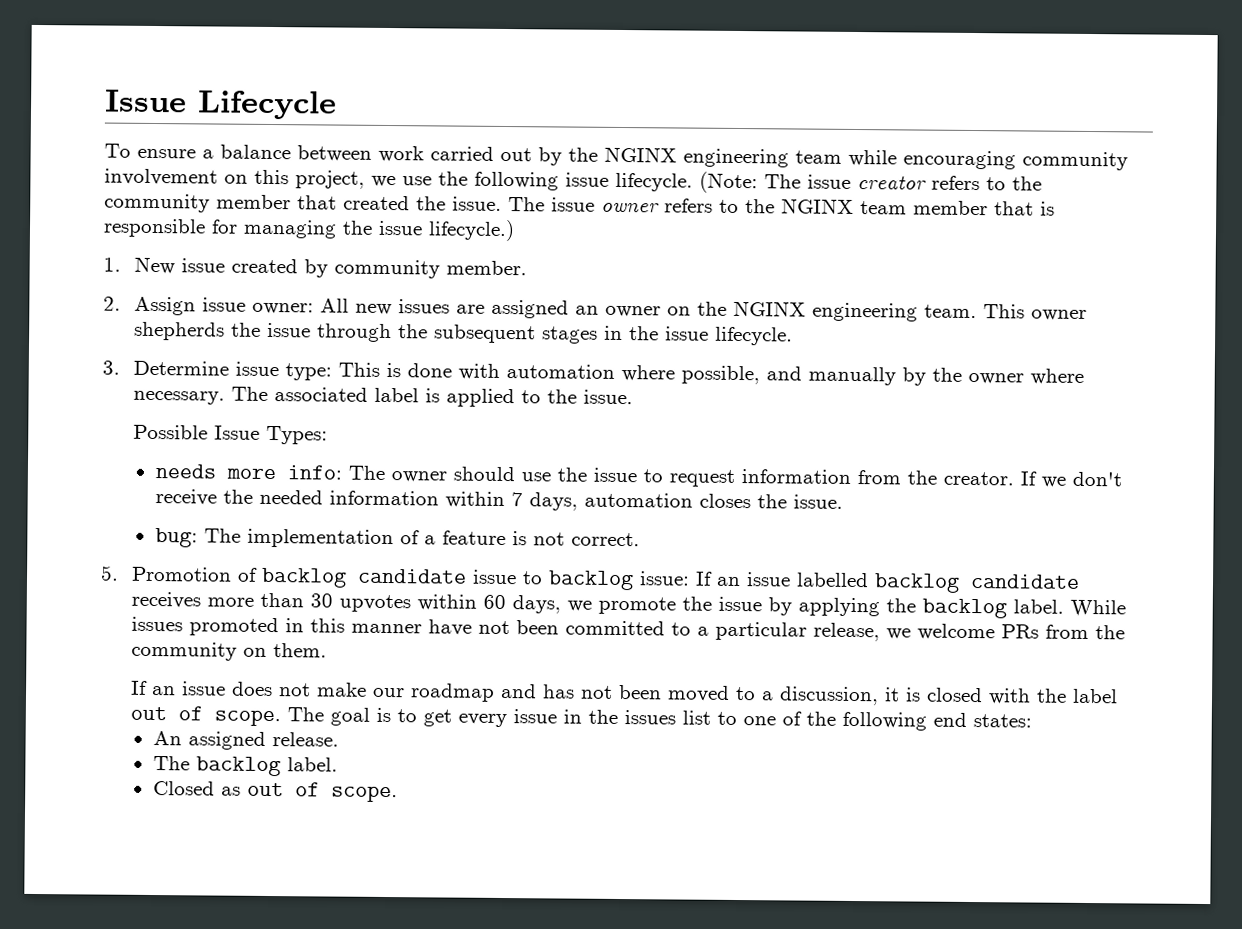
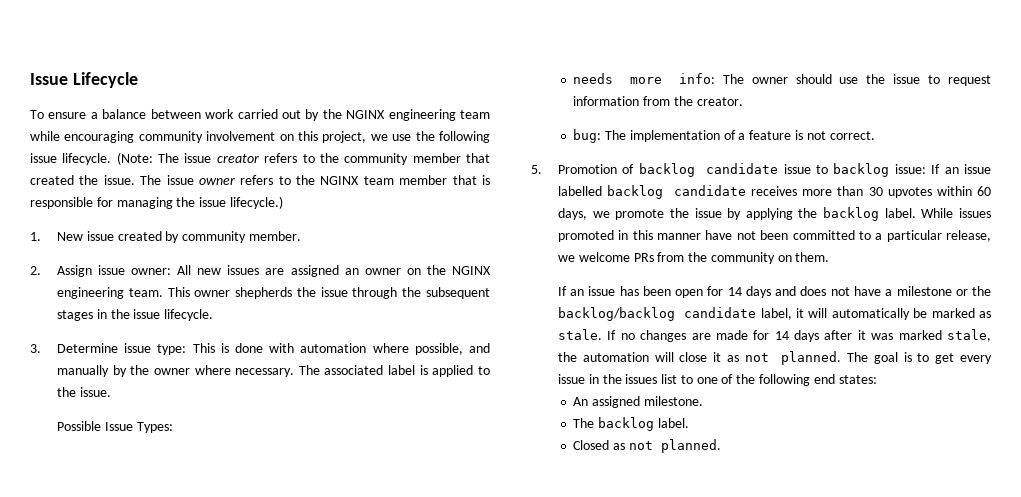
- If we don't receive the needed information within 7 days, automation closes the issue.
- If an issue does not make our roadmap and has not been moved to a discussion, it is closed with the label out of scope.
+ If an issue has been open for 14 days and does not have a milestone or the backlog/backlog candidate label, it will automatically be marked as stale. If no changes are made for 14 days after it was marked stale, the automation will close it as not planned.
- An assigned release.
+ An assigned milestone.
- Closed as out of scope.
+ Closed as not planned.

